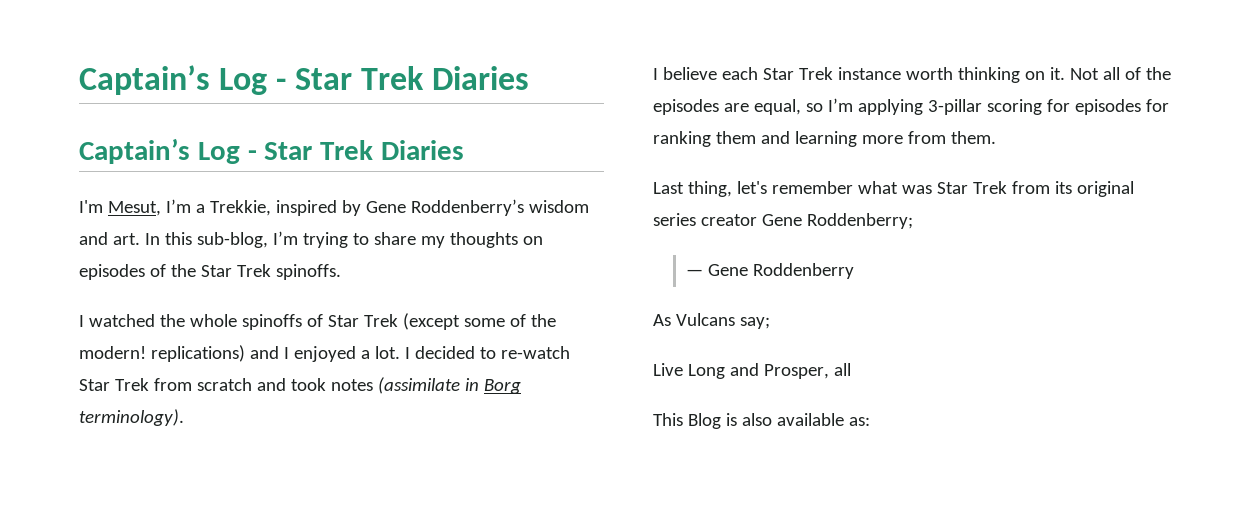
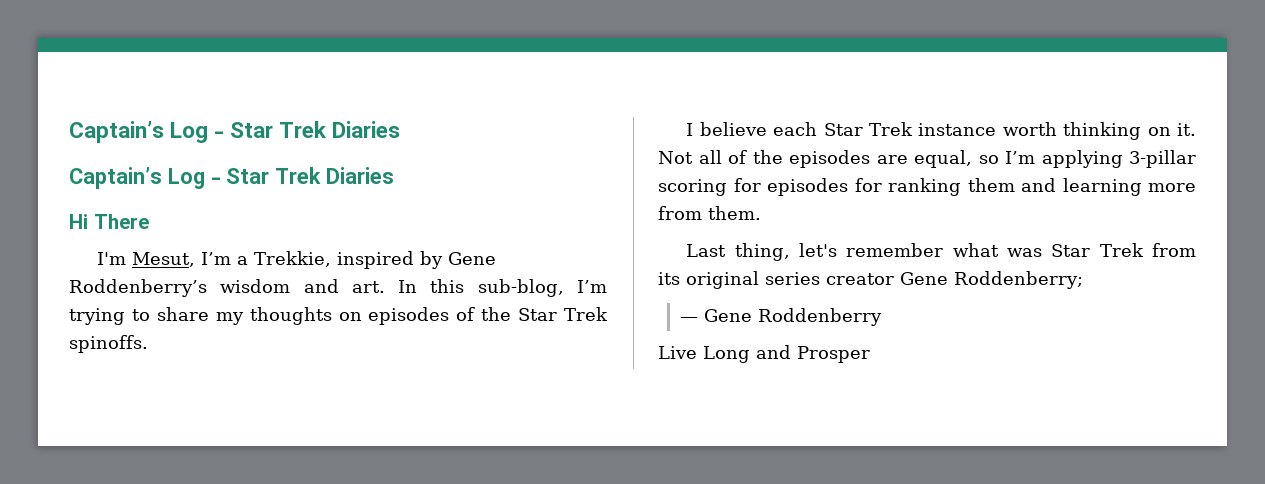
+ Hi There
- I watched the whole spinoffs of Star Trek (except some of the modern! replications) and I enjoyed a lot. I decided to re-watch Star Trek from scratch and took notes (assimilate in Borg terminology).
- As Vulcans say;
- Live Long and Prosper, all
- This Blog is also available as:
+ Live Long and Prosper

